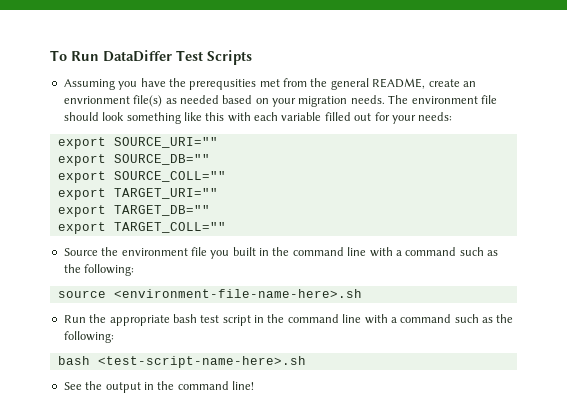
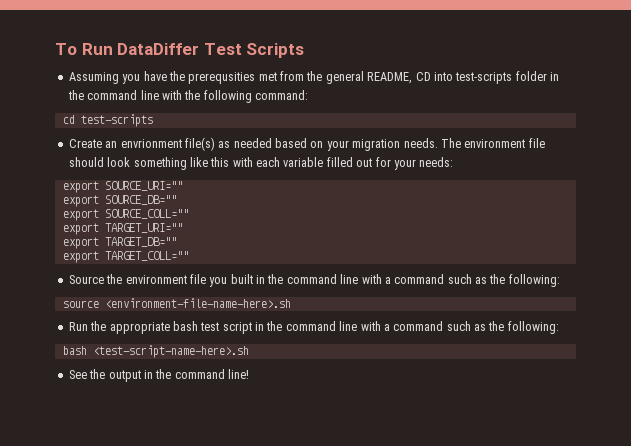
- Assuming you have the prerequsities met from the general README, create an envrionment file(s) as needed based on your migration needs.
+ Assuming you have the prerequsities met from the general README, CD into test-scripts folder in the command line with the following command:
+ cd test-scripts
+ Create an envrionment file(s) as needed based on your migration needs.

